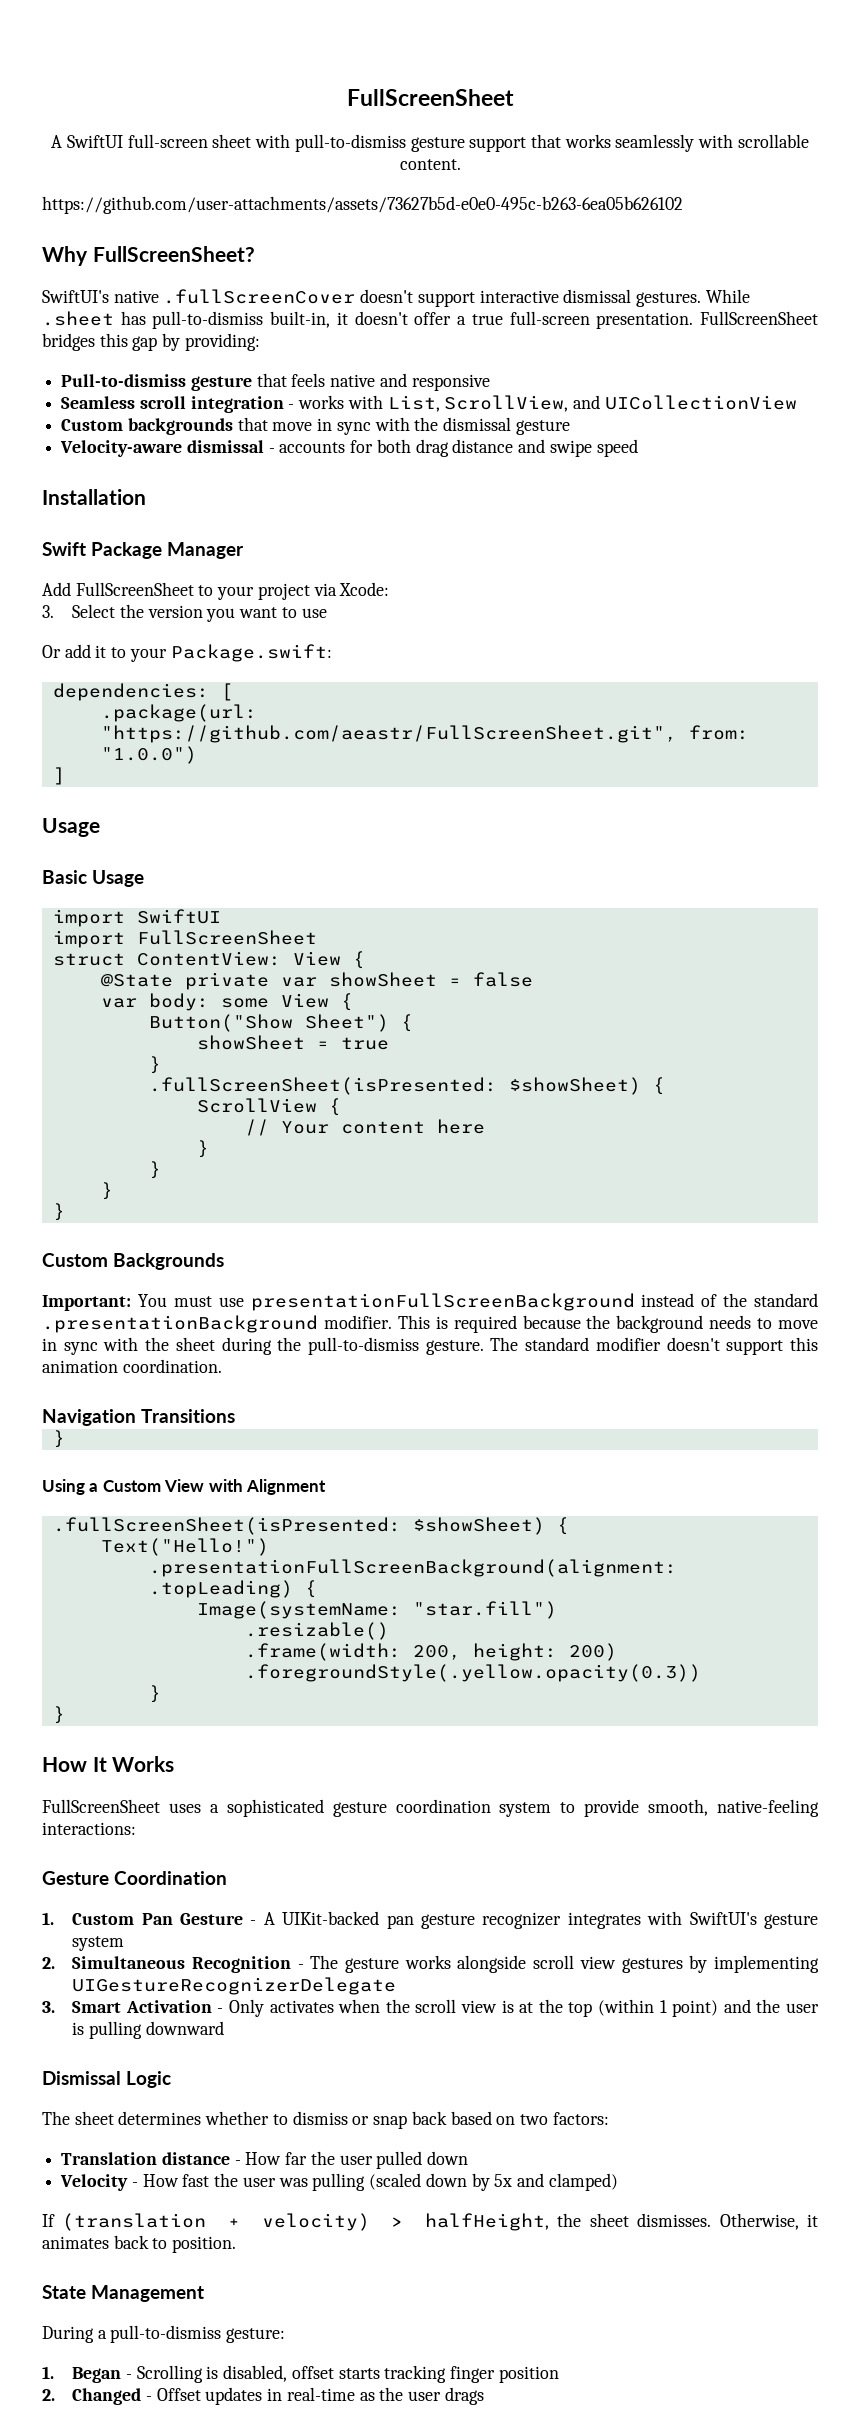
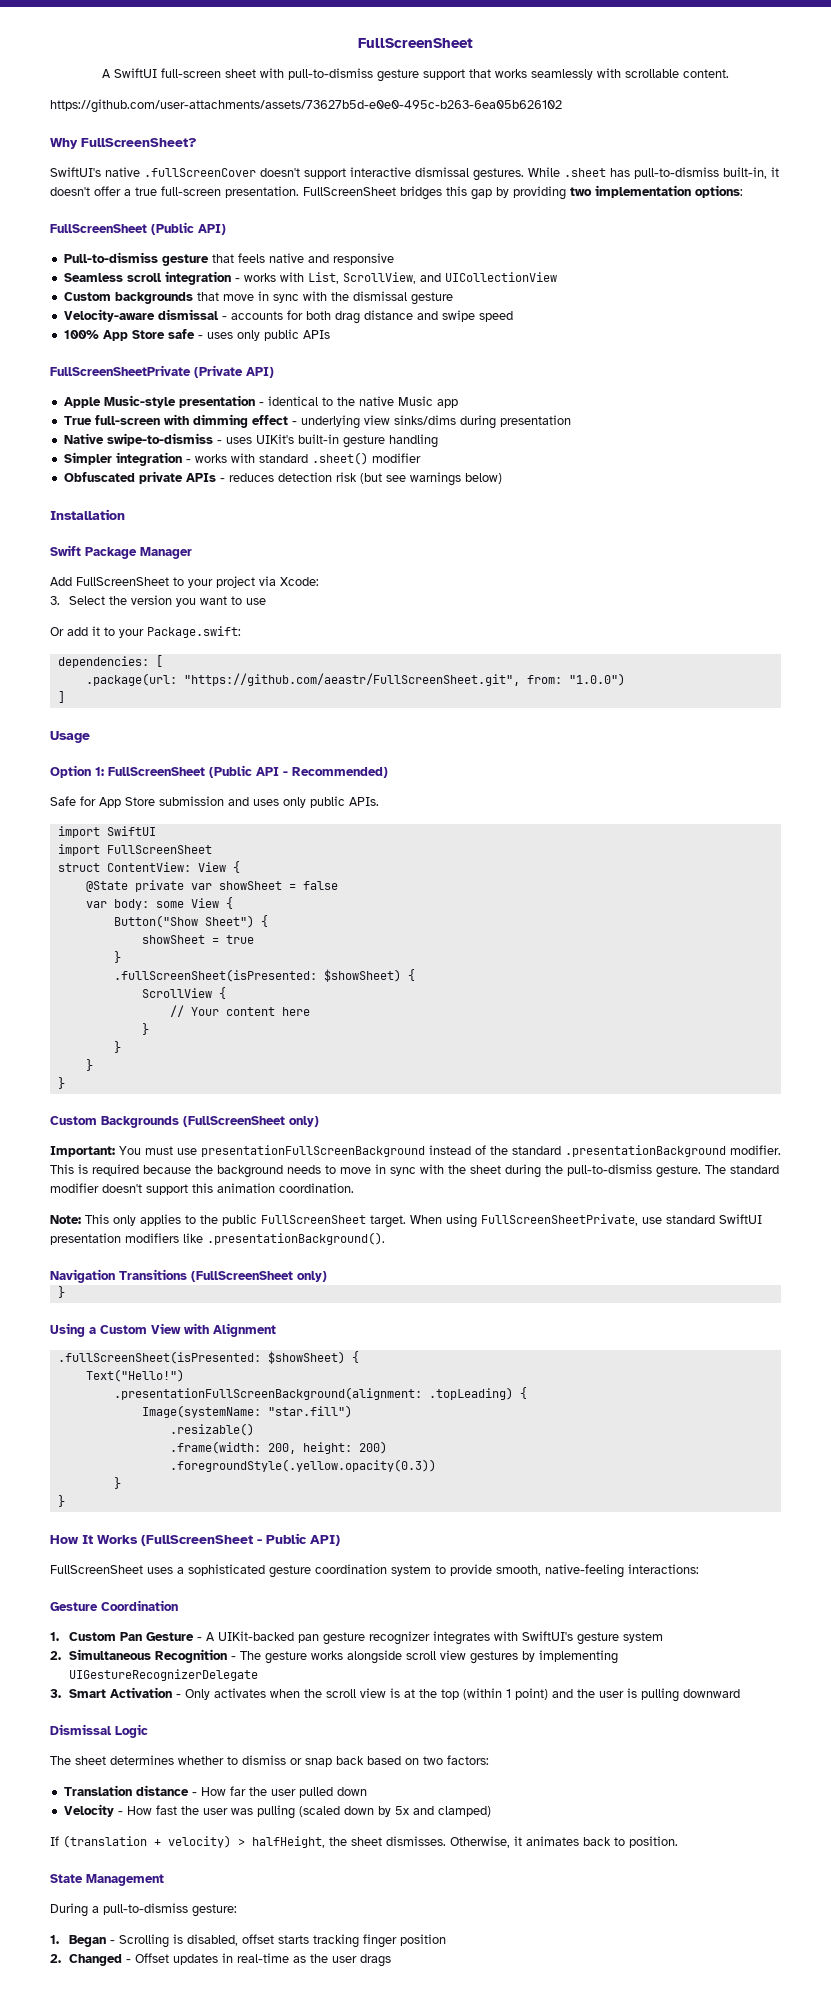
- FullScreenSheet bridges this gap by providing:
+ FullScreenSheet bridges this gap by providing two implementation options:
+ FullScreenSheet (Public API)
+ 100% App Store safe - uses only public APIs
+ FullScreenSheetPrivate (Private API)
+ Apple Music-style presentation - identical to the native Music app
+ True full-screen with dimming effect - underlying view sinks/dims during presentation
+ Native swipe-to-dismiss - uses UIKit's built-in gesture handling
+ Simpler integration - works with standard .sheet() modifier
+ Obfuscated private APIs - reduces detection risk (but see warnings below)
- Basic Usage
+ Option 1: FullScreenSheet (Public API - Recommended)
+ Safe for App Store submission and uses only public APIs.
- Custom Backgrounds
+ Custom Backgrounds (FullScreenSheet only)
+ Note: This only applies to the public FullScreenSheet target. When using FullScreenSheetPrivate, use standard SwiftUI presentation modifiers like .presentationBackground().
- Navigation Transitions
+ Navigation Transitions (FullScreenSheet only)
- How It Works
+ How It Works (FullScreenSheet - Public API)

